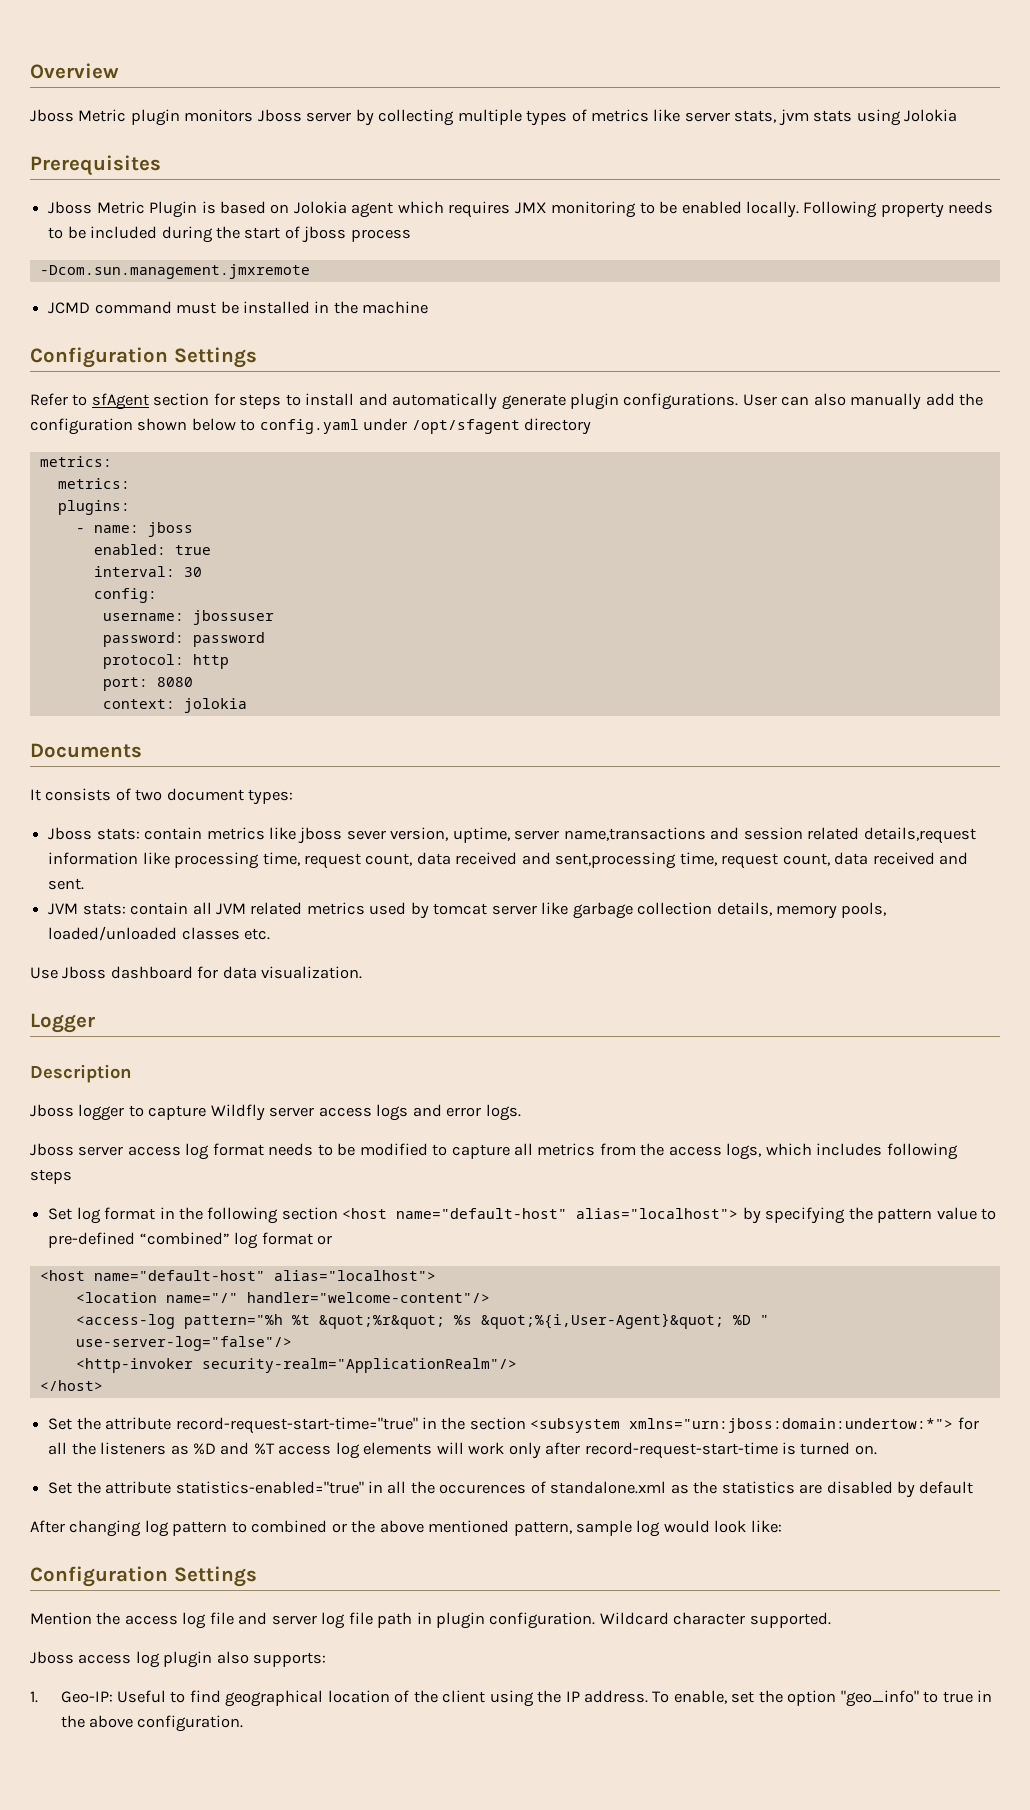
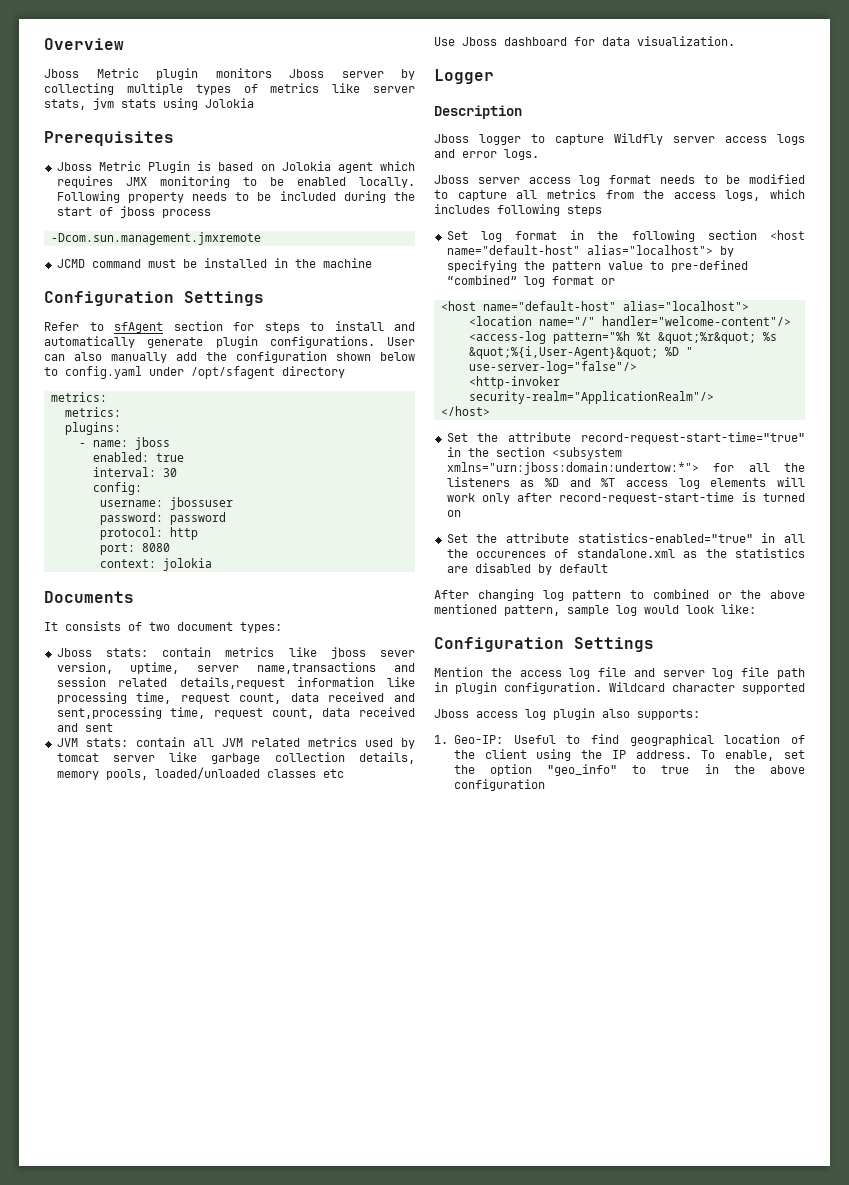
- Jboss stats: contain metrics like jboss sever version, uptime, server name,transactions and session related details,request information like processing time, request count, data received and sent,processing time, request count, data received and sent.
+ Jboss stats: contain metrics like jboss sever version, uptime, server name,transactions and session related details,request information like processing time, request count, data received and sent,processing time, request count, data received and sent
- JVM stats: contain all JVM related metrics used by tomcat server like garbage collection details, memory pools, loaded/unloaded classes etc.
+ JVM stats: contain all JVM related metrics used by tomcat server like garbage collection details, memory pools, loaded/unloaded classes etc
- Set the attribute record-request-start-time="true" in the section <subsystem xmlns="urn:jboss:domain:undertow:*"> for all the listeners as %D and %T access log elements will work only after record-request-start-time is turned on.
+ Set the attribute record-request-start-time="true" in the section <subsystem xmlns="urn:jboss:domain:undertow:*"> for all the listeners as %D and %T access log elements will work only after record-request-start-time is turned on
- Wildcard character supported.
+ Wildcard character supported
- To enable, set the option "geo_info" to true in the above configuration.
+ To enable, set the option "geo_info" to true in the above configuration

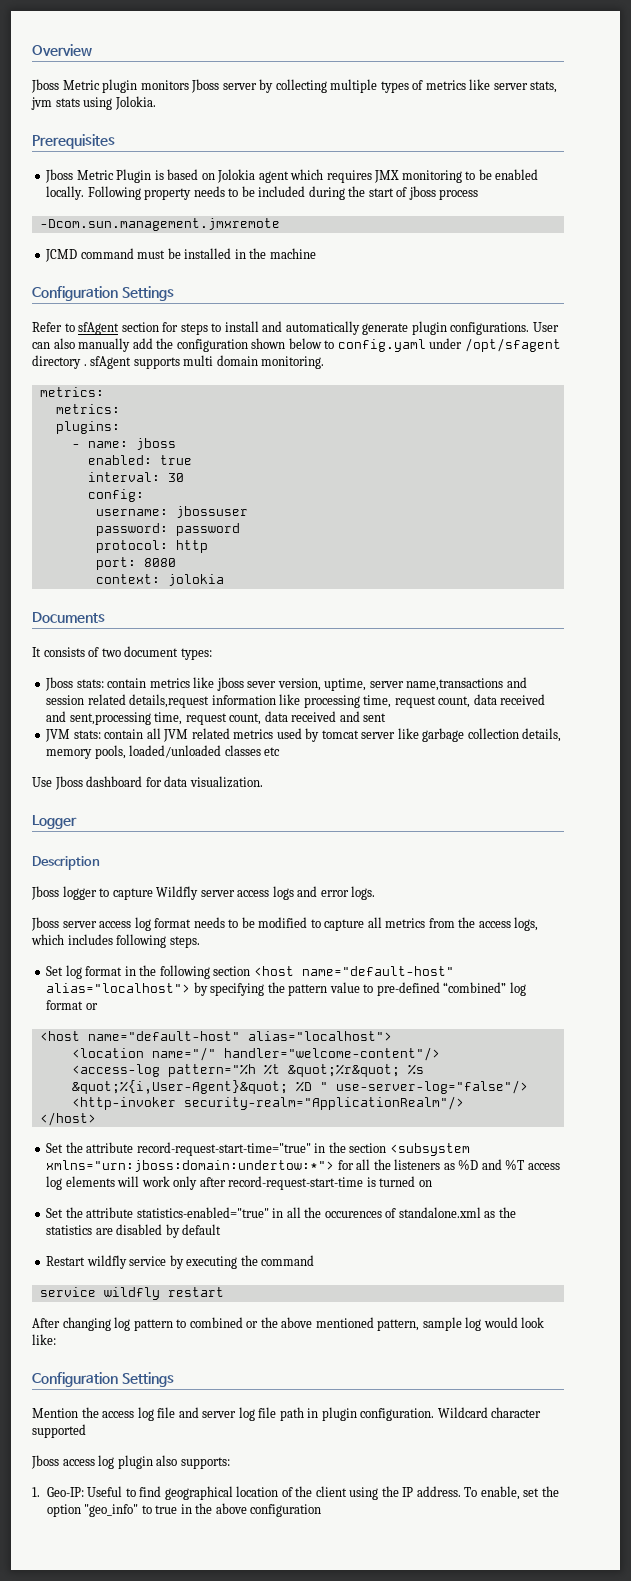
- Jboss Metric plugin monitors Jboss server by collecting multiple types of metrics like server stats, jvm stats using Jolokia
+ Jboss Metric plugin monitors Jboss server by collecting multiple types of metrics like server stats, jvm stats using Jolokia.
- User can also manually add the configuration shown below to config.yaml under /opt/sfagent directory
+ User can also manually add the configuration shown below to config.yaml under /opt/sfagent directory . sfAgent supports multi domain monitoring.
- Jboss server access log format needs to be modified to capture all metrics from the access logs, which includes following steps
+ Jboss server access log format needs to be modified to capture all metrics from the access logs, which includes following steps.
+ Restart wildfly service by executing the command
+ service wildfly restart

